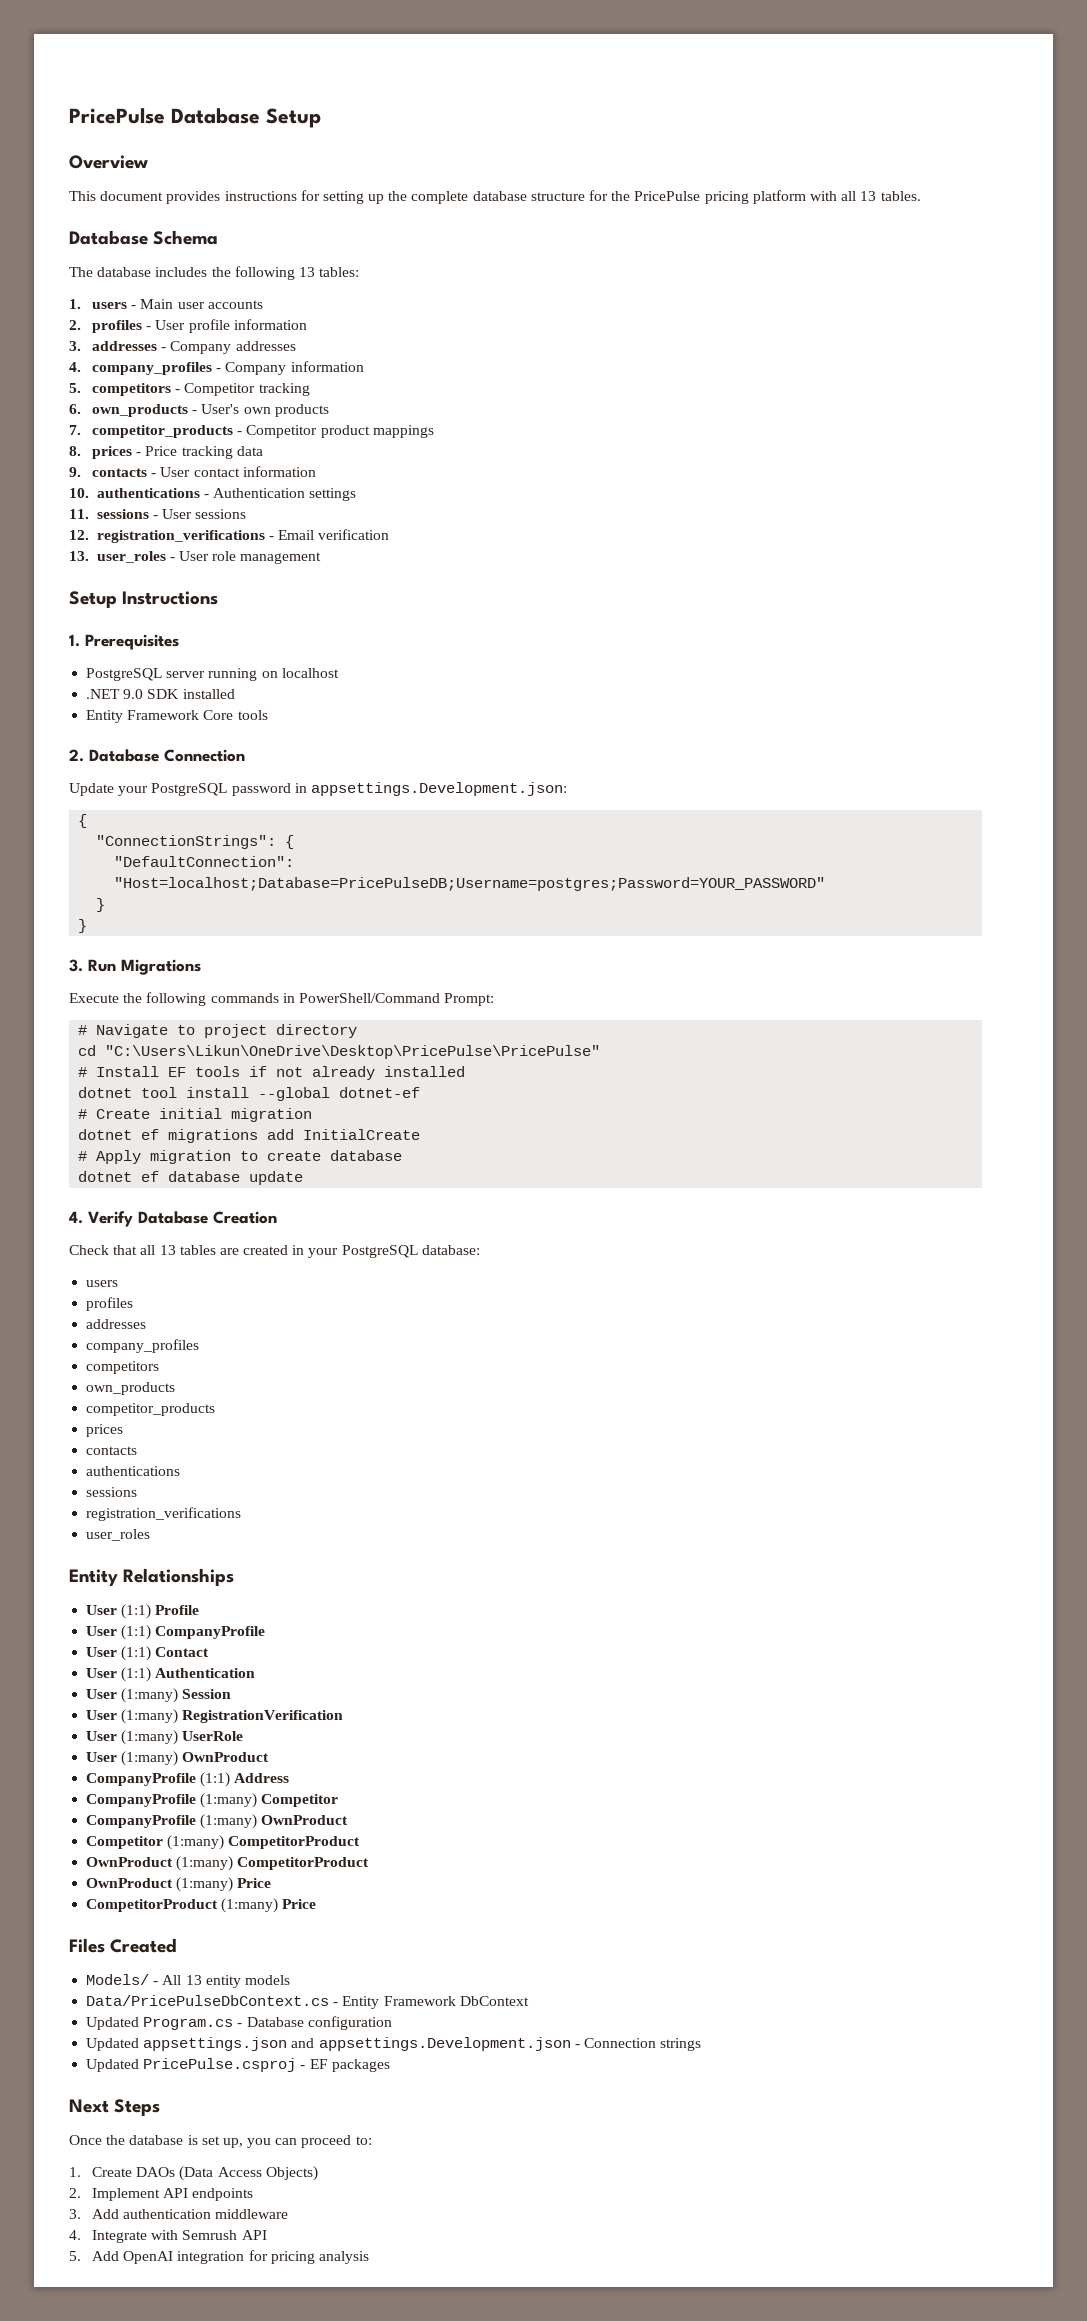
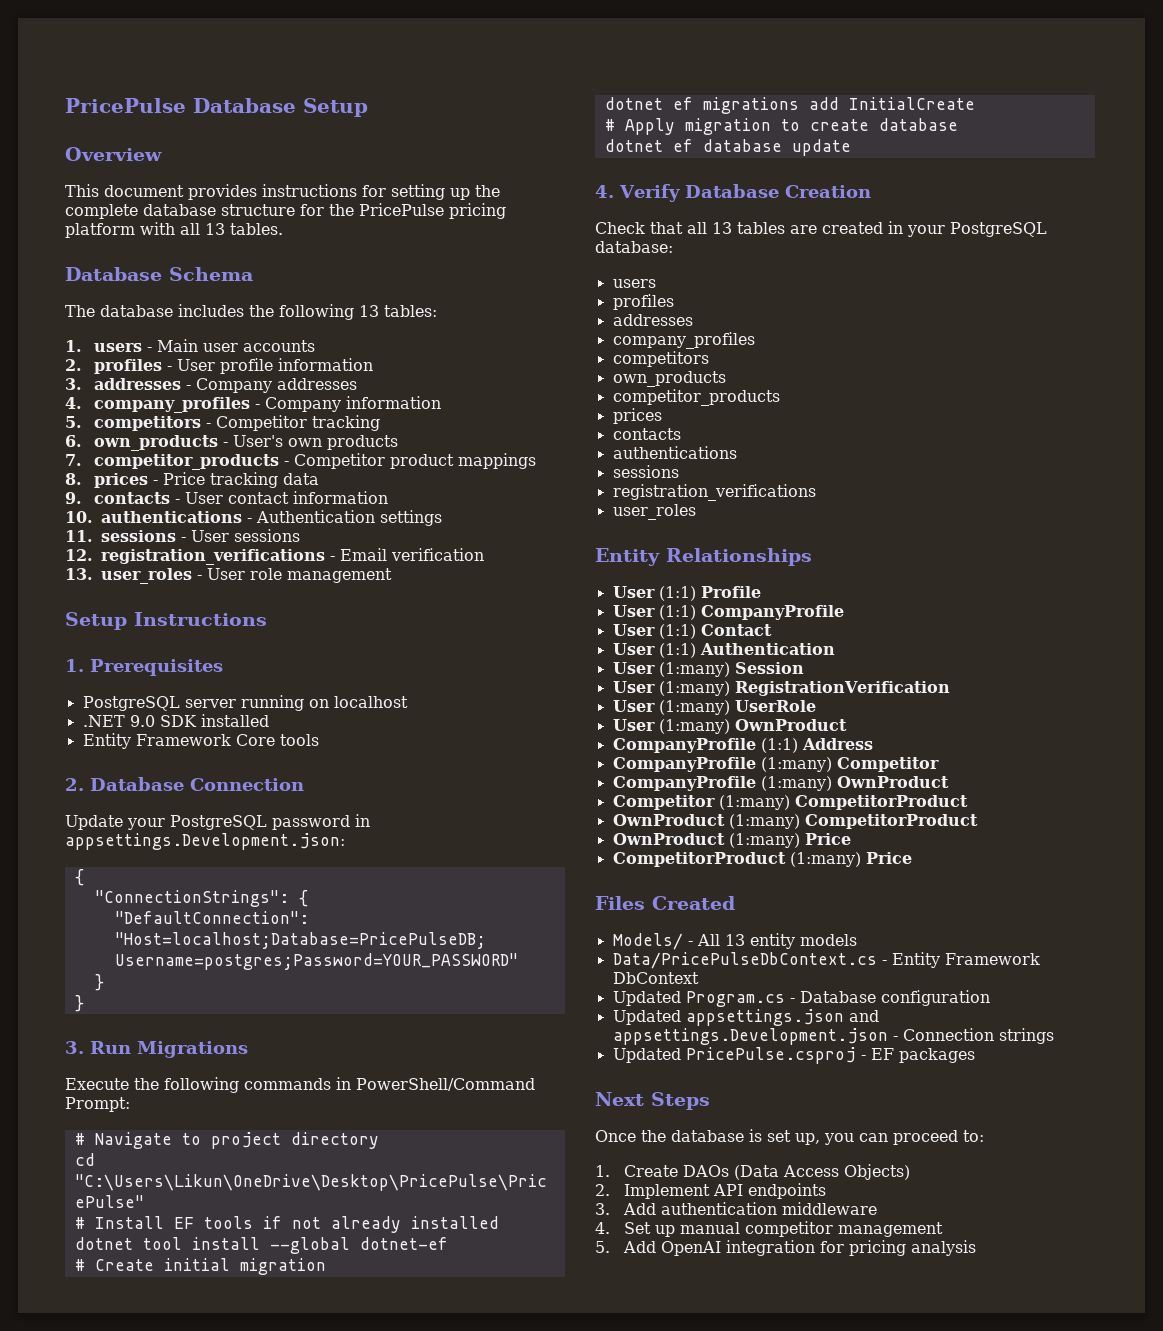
- 4. Integrate with Semrush API
+ 4. Set up manual competitor management

